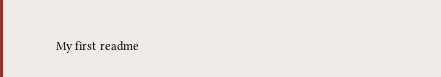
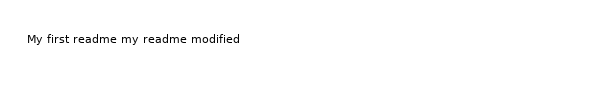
- My first readme
+ My first readme my readme modified

